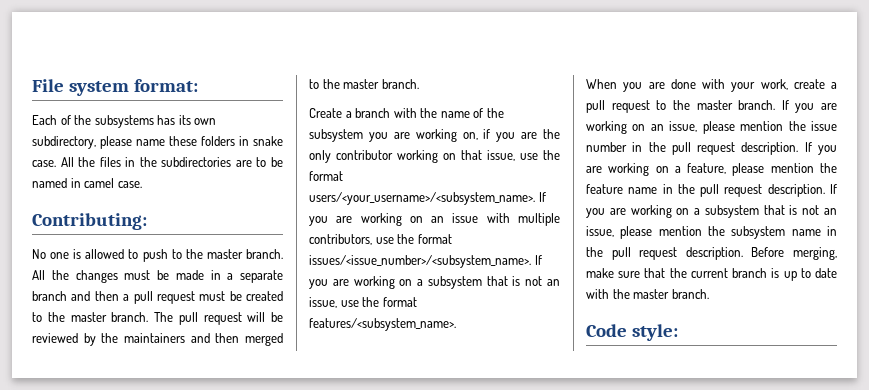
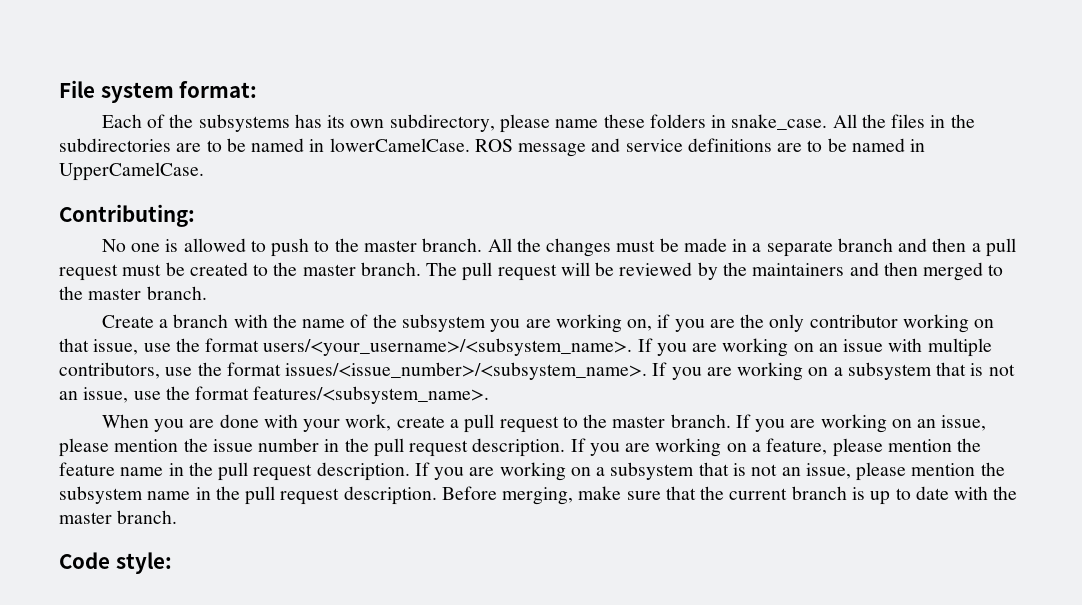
- Each of the subsystems has its own subdirectory, please name these folders in snake case.
+ Each of the subsystems has its own subdirectory, please name these folders in snake_case.
- All the files in the subdirectories are to be named in camel case.
+ All the files in the subdirectories are to be named in lowerCamelCase. ROS message and service definitions are to be named in UpperCamelCase.

